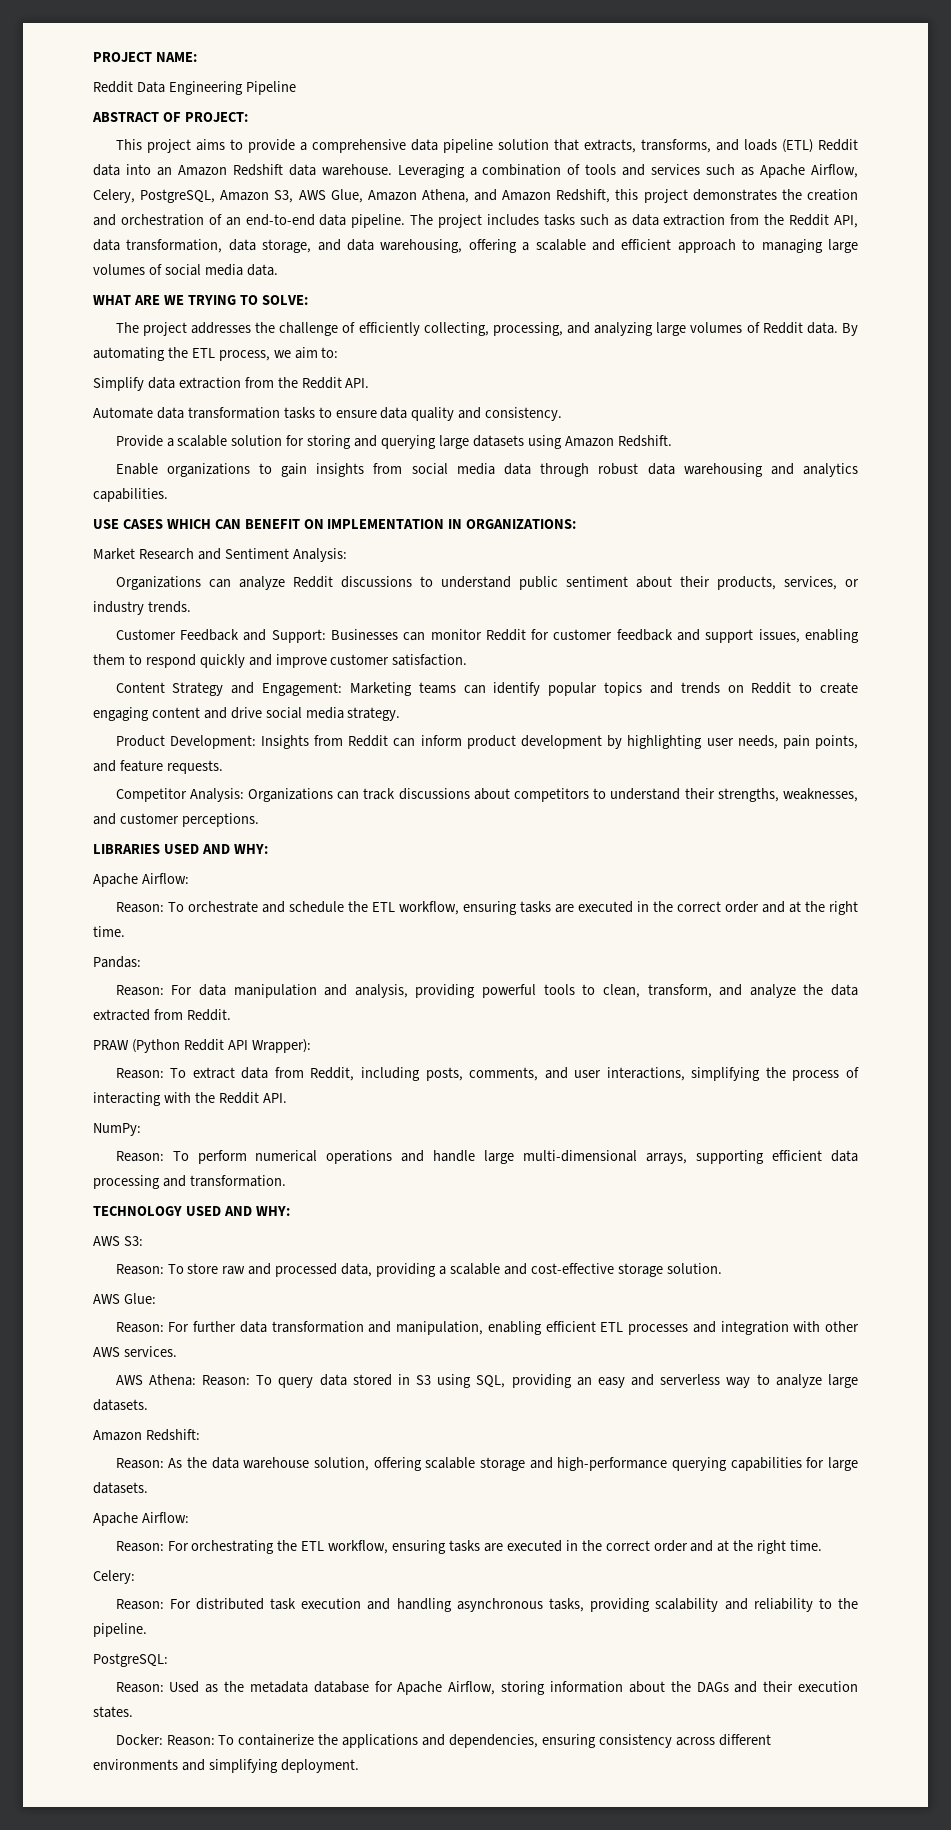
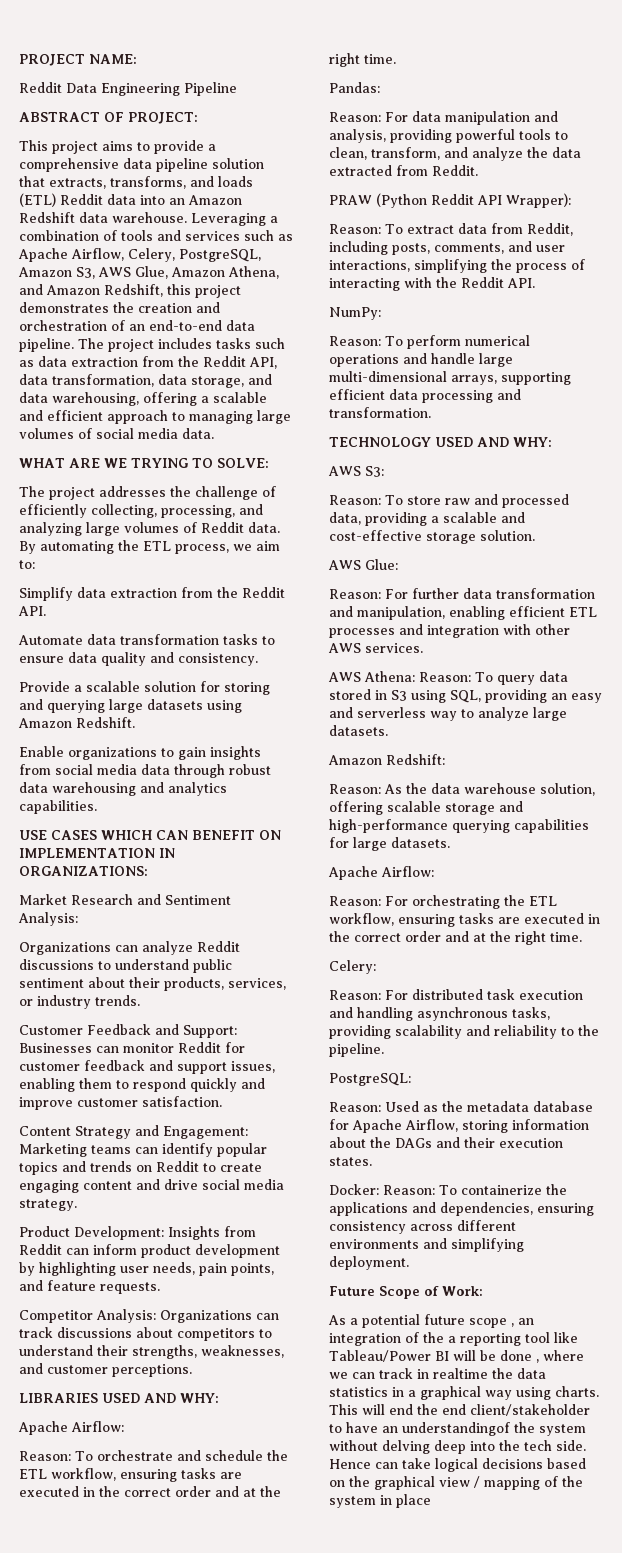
+ Future Scope of Work:
+ As a potential future scope , an integration of the a reporting tool like Tableau/Power BI will be done , where we can track in realtime the data statistics in a graphical way using charts. This will end the end client/stakeholder to have an understandingof the system without delving deep into the tech side. Hence can take logical decisions based on the graphical view / mapping of the system in place

